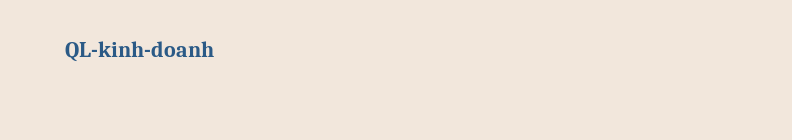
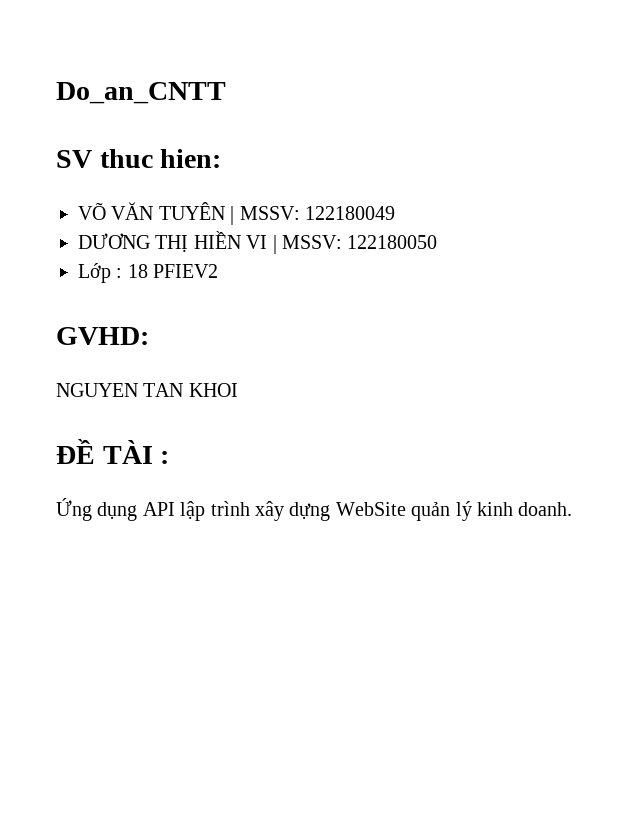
- QL-kinh-doanh
+ Do_an_CNTT
+ SV thuc hien:
+ VÕ VĂN TUYÊN | MSSV: 122180049
+ DƯƠNG THỊ HIỀN VI | MSSV: 122180050
+ Lớp : 18 PFIEV2
+ GVHD:
+ NGUYEN TAN KHOI
+ ĐỀ TÀI :
+ Ứng dụng API lập trình xây dựng WebSite quản lý kinh doanh.

